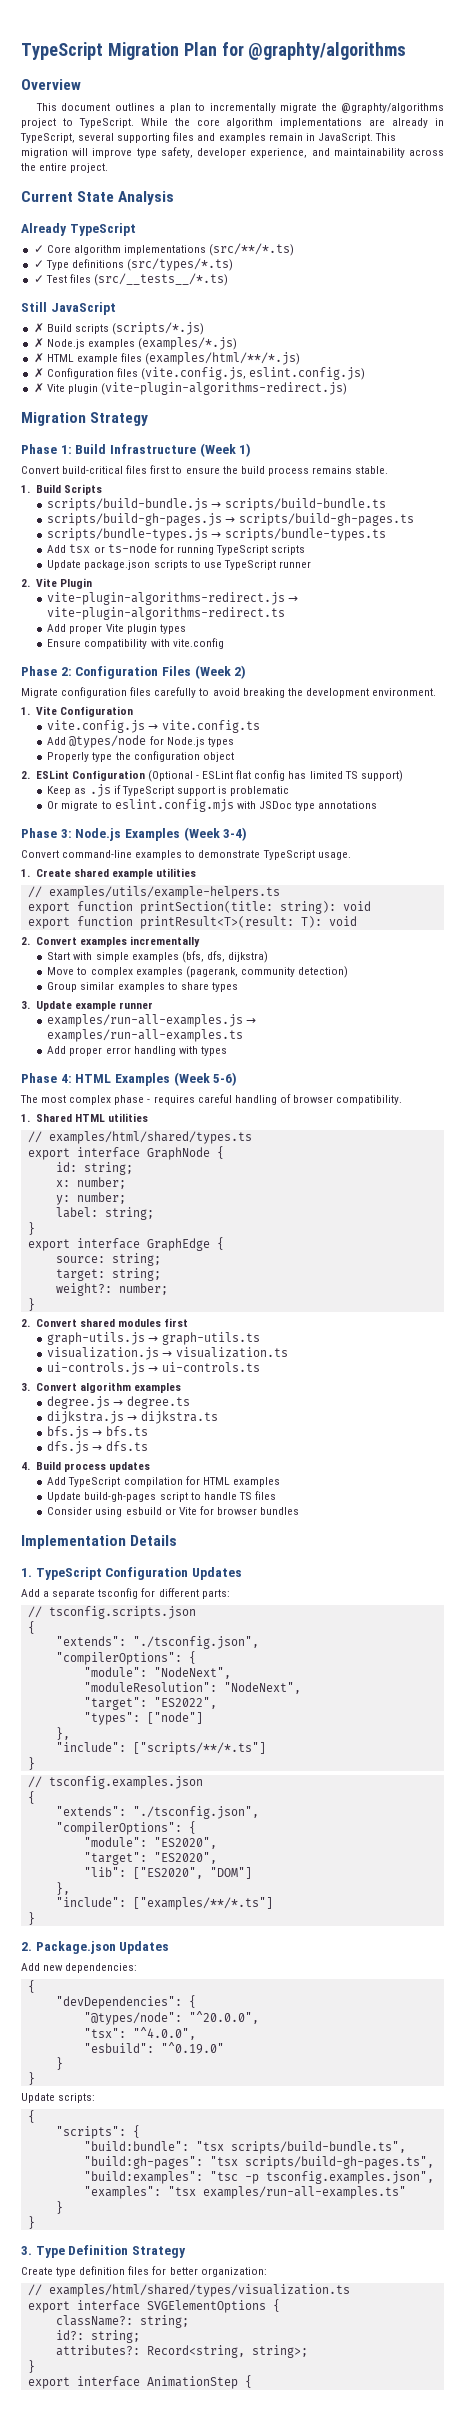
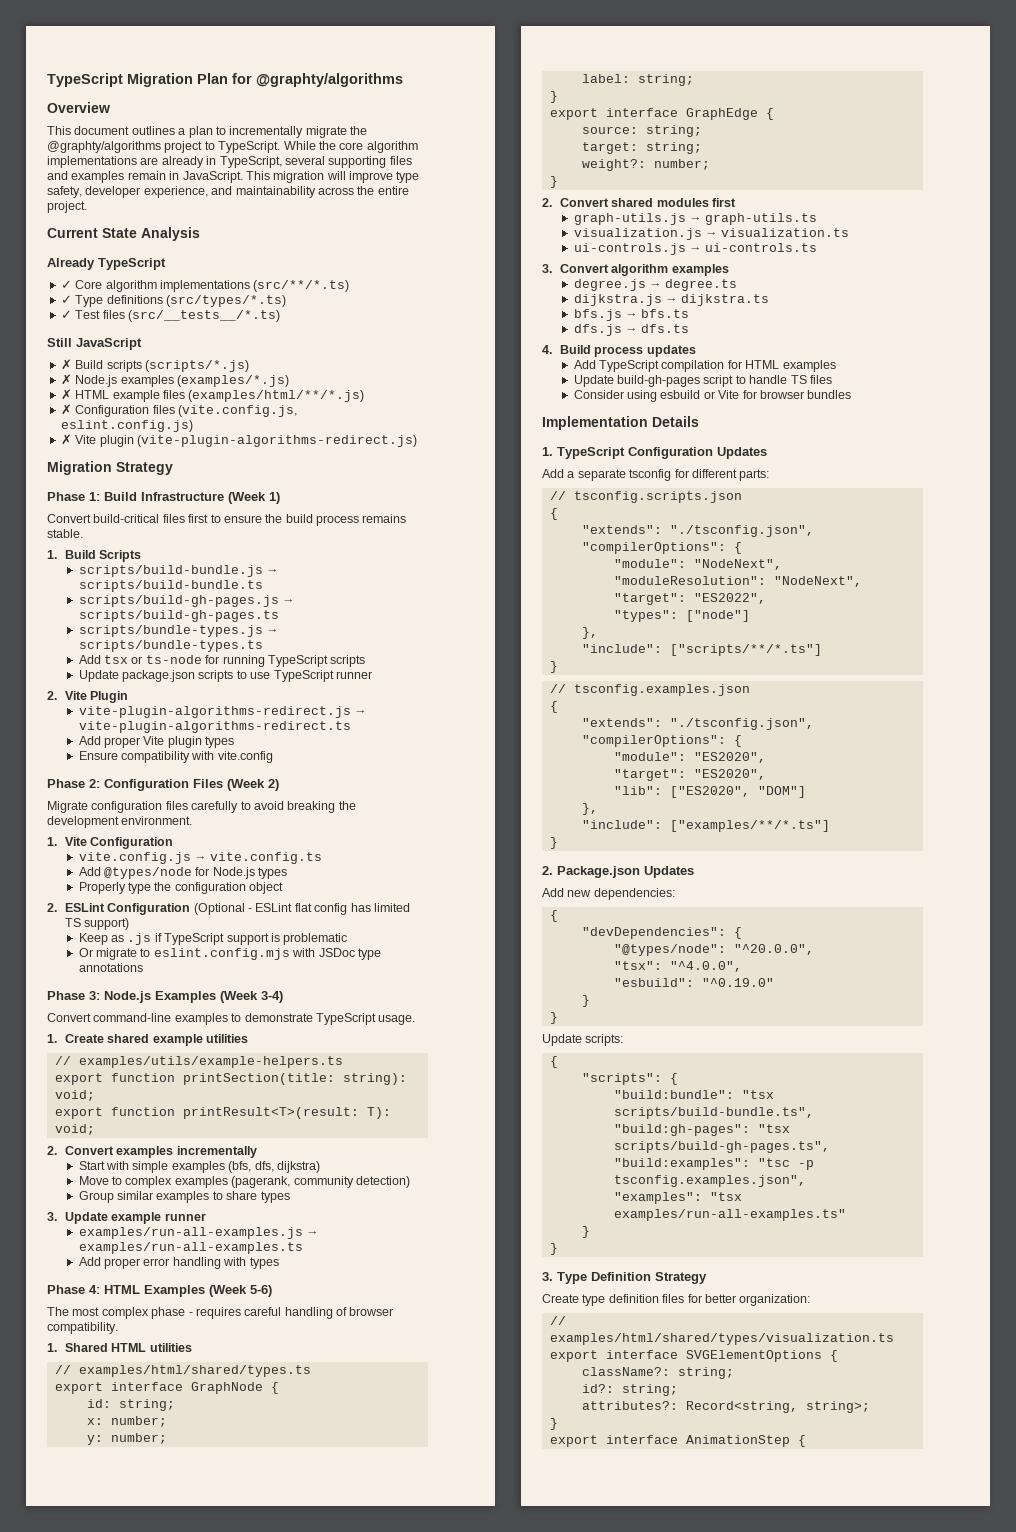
- export function printSection(title: string): void
+ export function printSection(title: string): void;
- export function printResult<T>(result: T): void
+ export function printResult<T>(result: T): void;

